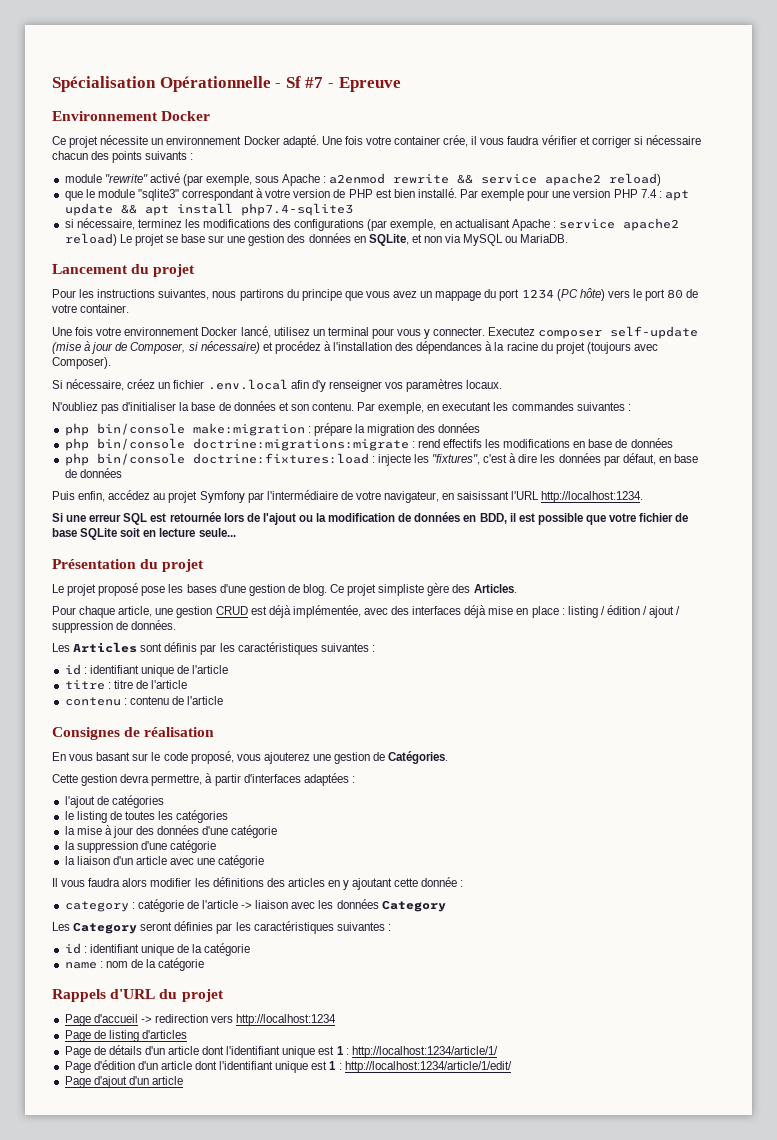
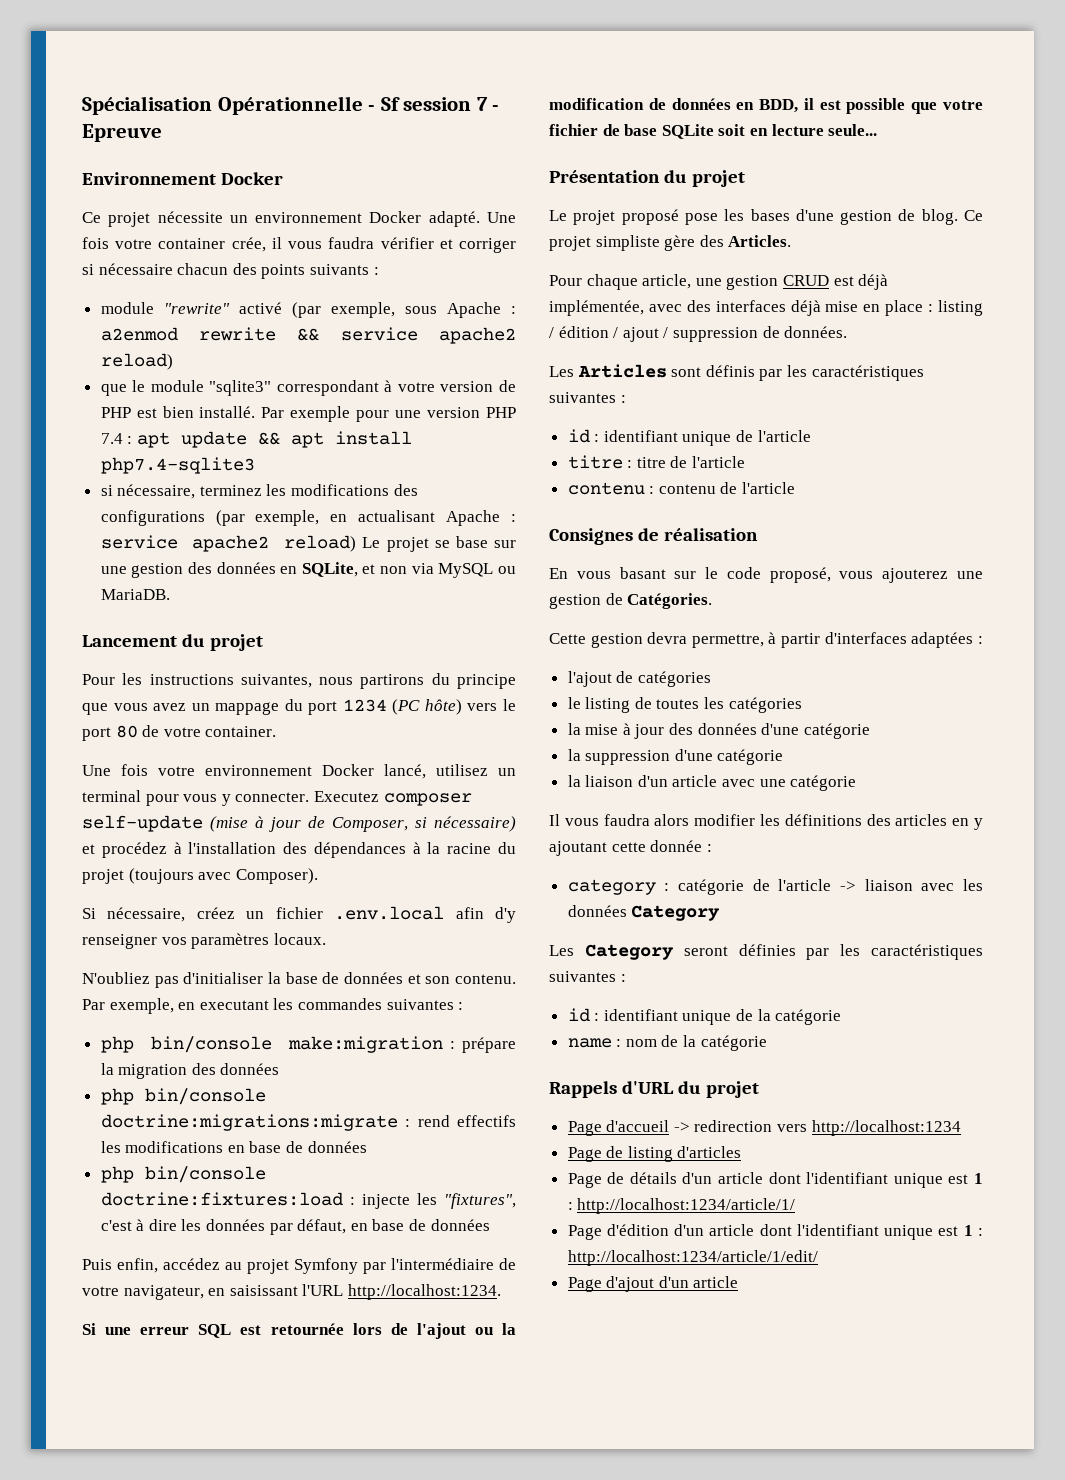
- Spécialisation Opérationnelle - Sf #7 - Epreuve
+ Spécialisation Opérationnelle - Sf session 7 - Epreuve

